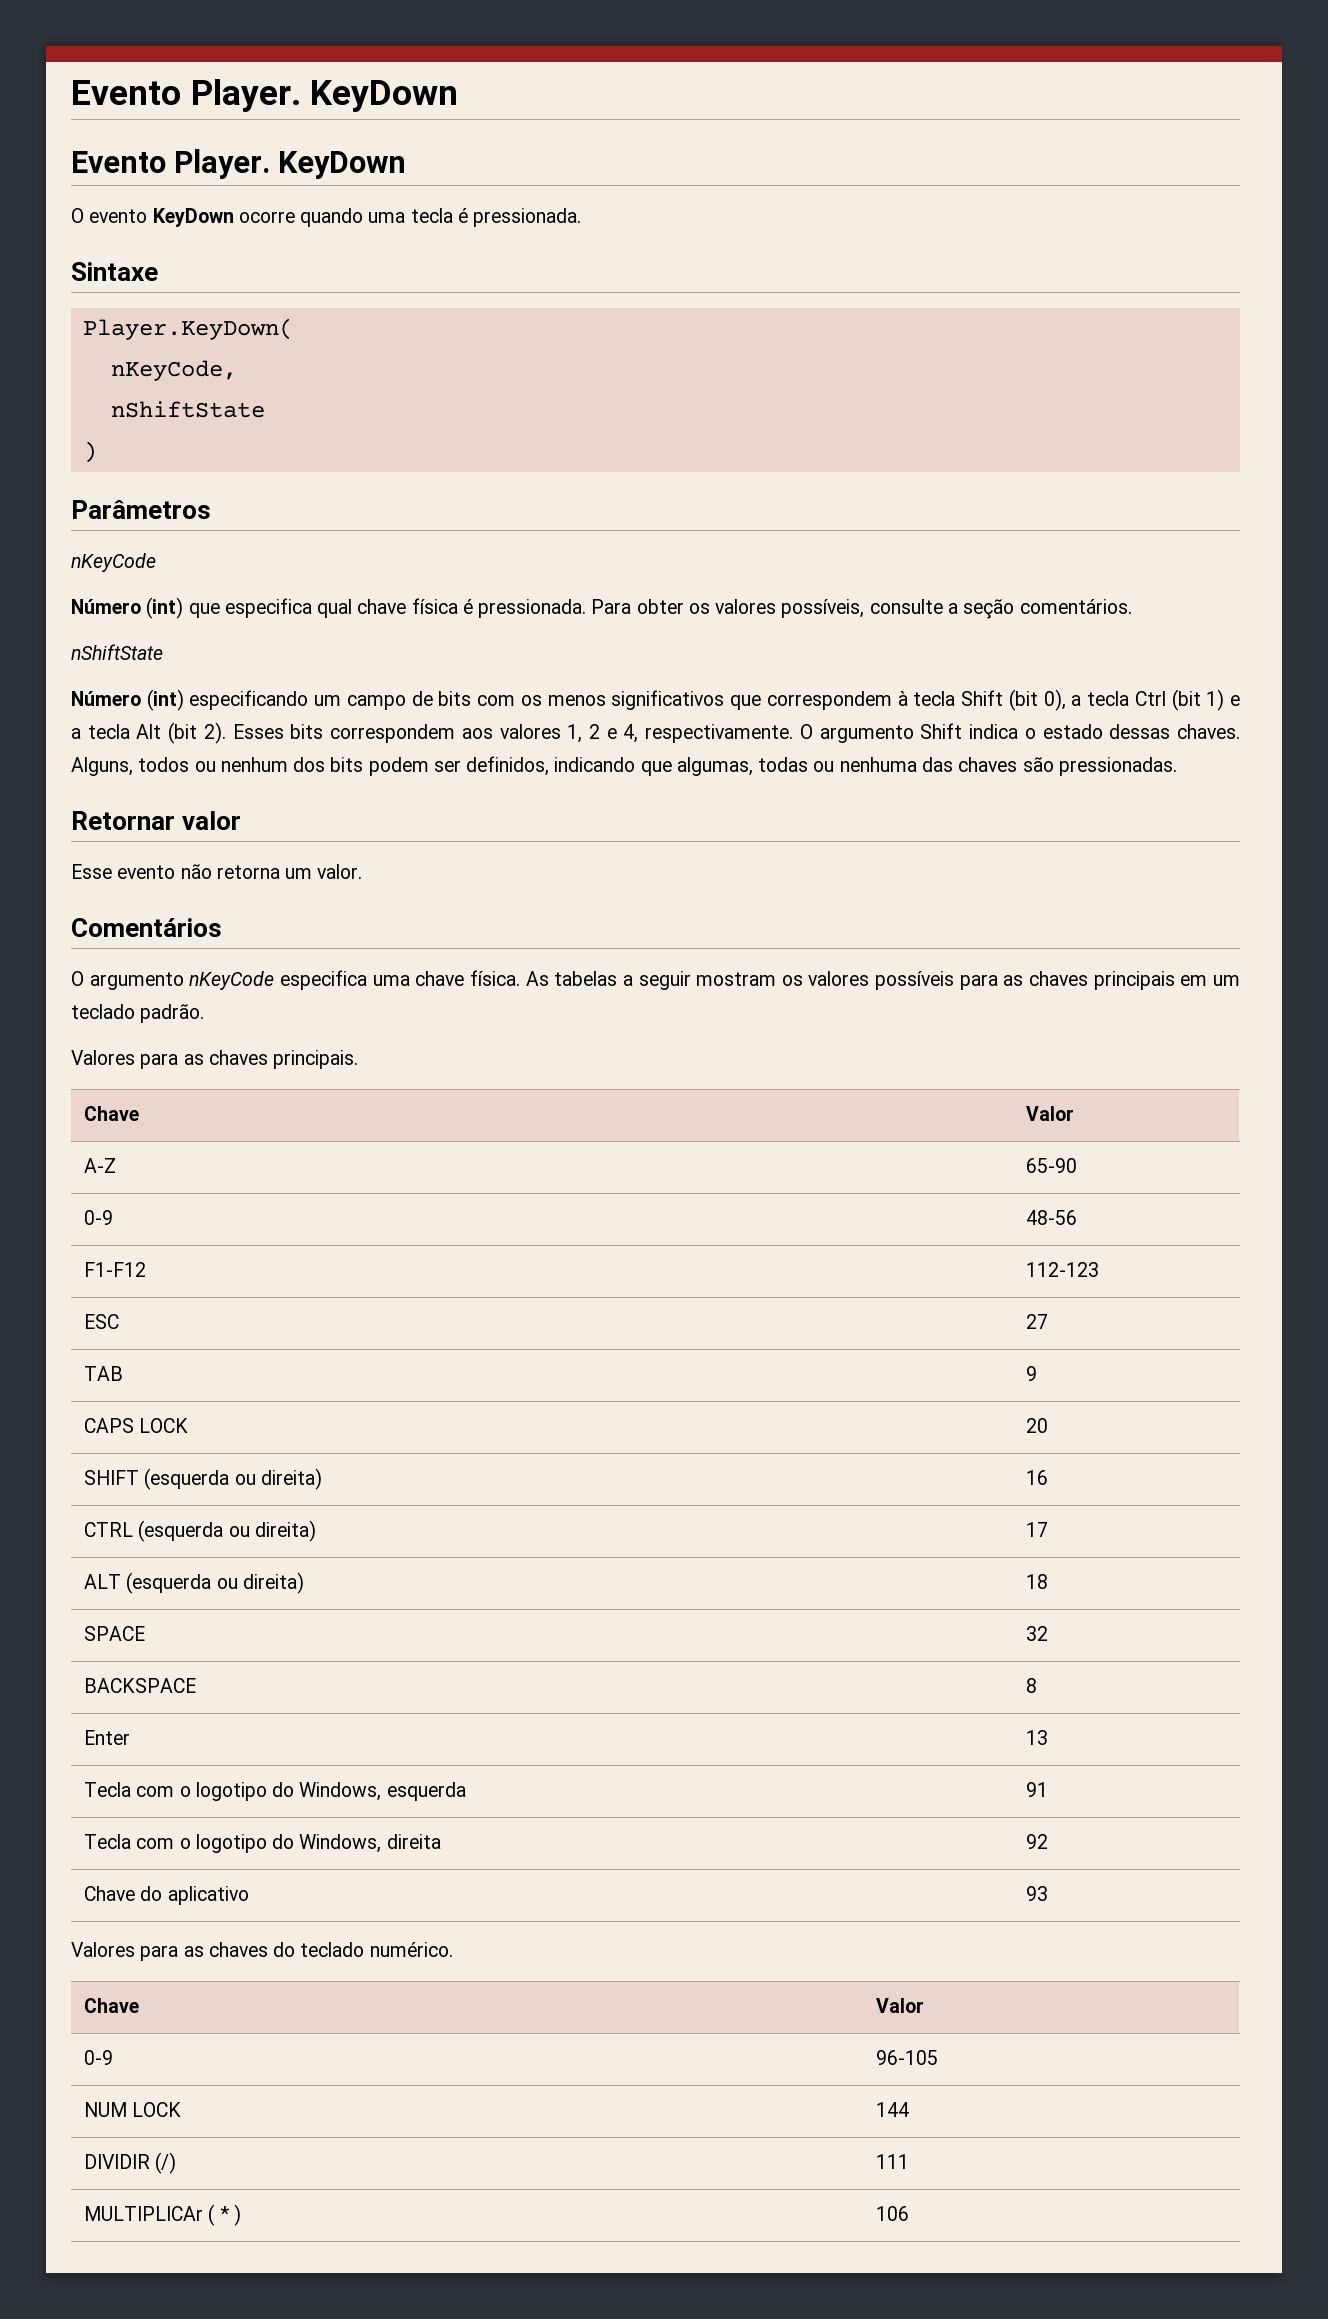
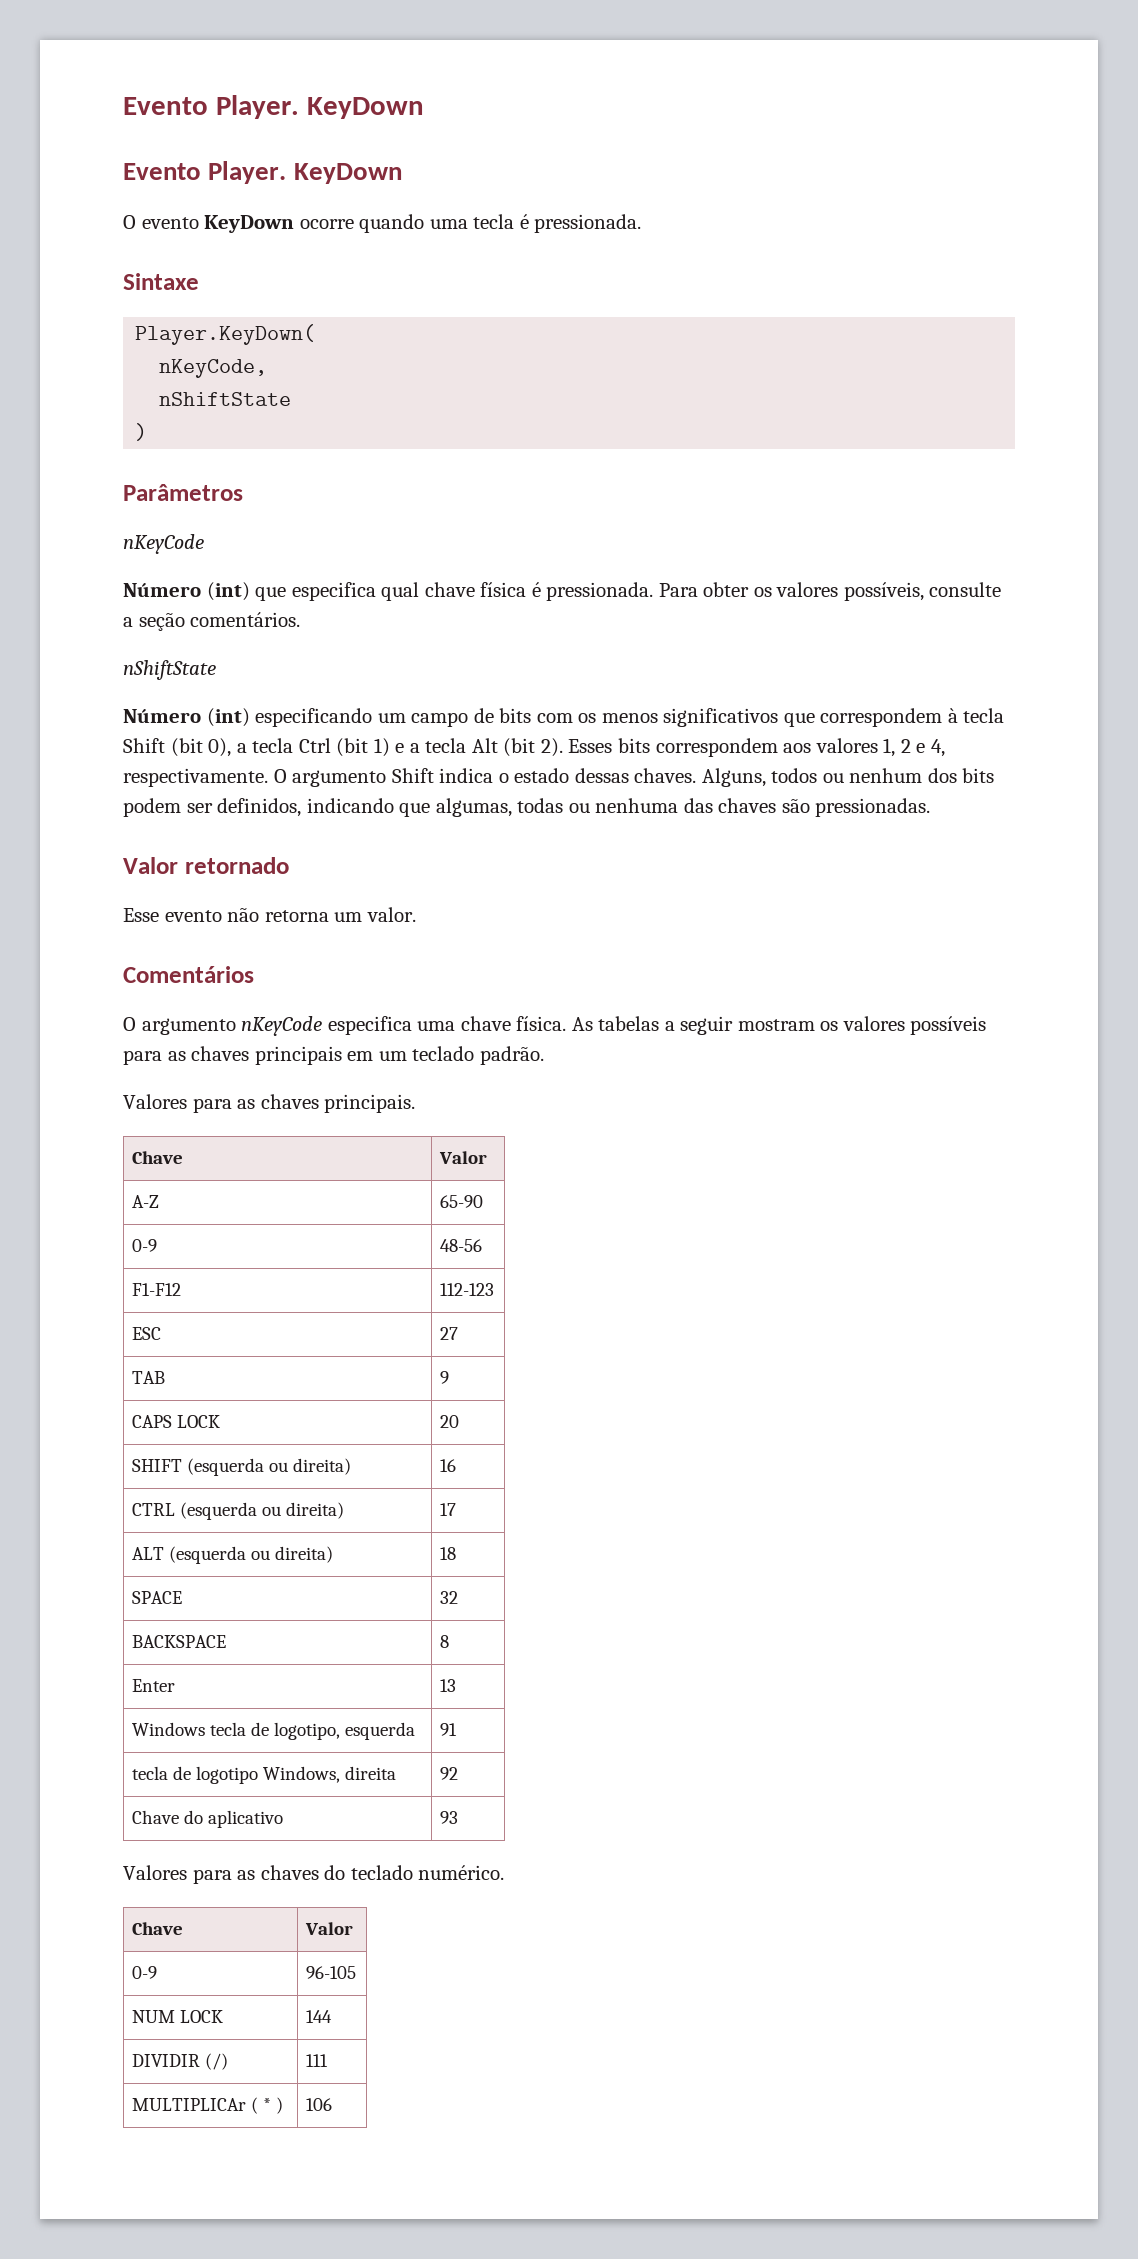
- Retornar valor
+ Valor retornado
- Tecla com o logotipo do Windows, esquerda | 91
- Tecla com o logotipo do Windows, direita | 92
+ Windows tecla de logotipo, esquerda | 91
+ tecla de logotipo Windows, direita | 92

